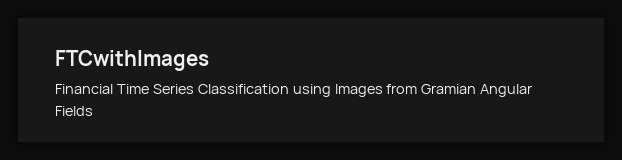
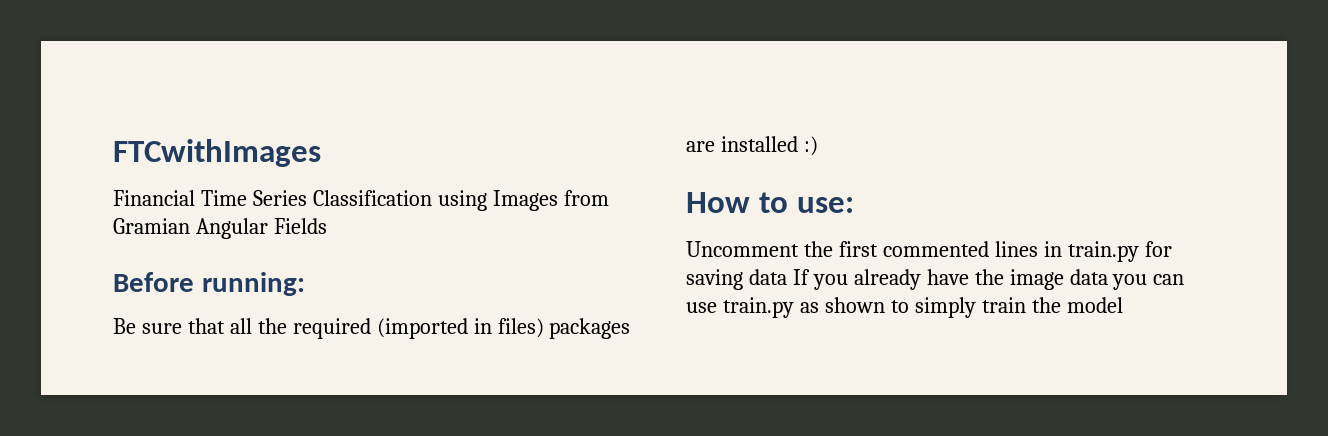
+ Before running:
+ Be sure that all the required (imported in files) packages are installed :)
+ How to use:
+ Uncomment the first commented lines in train.py for saving data If you already have the image data you can use train.py as shown to simply train the model

